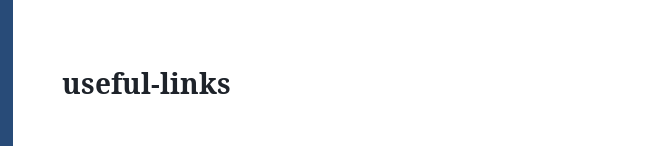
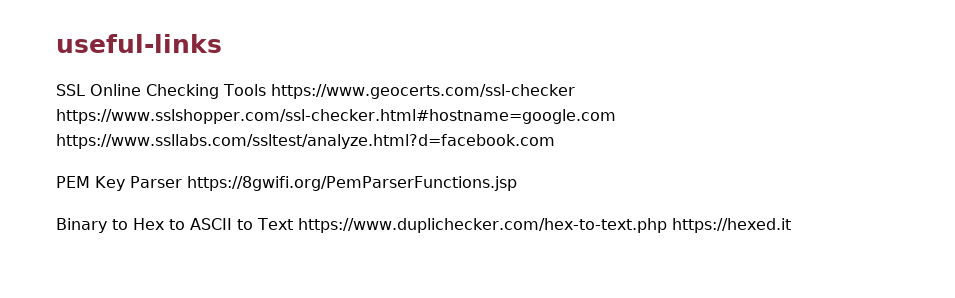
+ SSL Online Checking Tools https://www.geocerts.com/ssl-checker https://www.sslshopper.com/ssl-checker.html#hostname=google.com https://www.ssllabs.com/ssltest/analyze.html?d=facebook.com
+ PEM Key Parser https://8gwifi.org/PemParserFunctions.jsp
+ Binary to Hex to ASCII to Text https://www.duplichecker.com/hex-to-text.php https://hexed.it

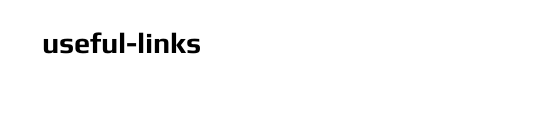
- SSL Online Checking Tools https://www.geocerts.com/ssl-checker https://www.sslshopper.com/ssl-checker.html#hostname=google.com https://www.ssllabs.com/ssltest/analyze.html?d=facebook.com
- PEM Key Parser https://8gwifi.org/PemParserFunctions.jsp
- Binary to Hex to ASCII to Text https://www.duplichecker.com/hex-to-text.php https://hexed.it

